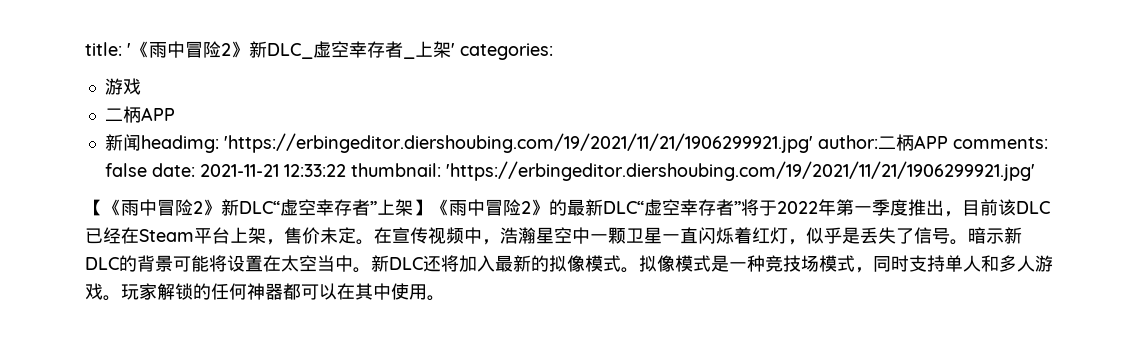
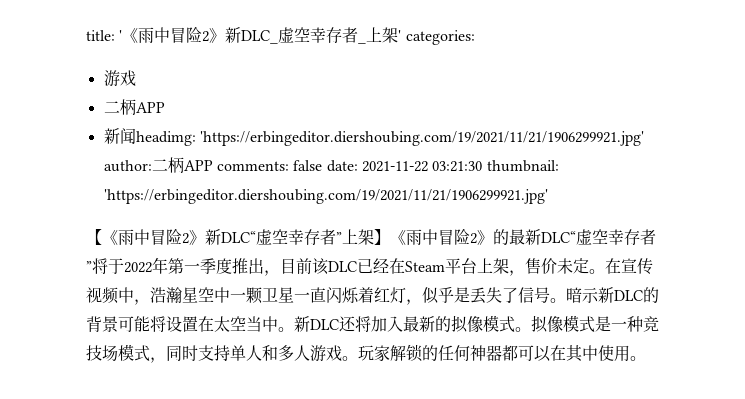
- 新闻headimg: 'https://erbingeditor.diershoubing.com/19/2021/11/21/1906299921.jpg' author:二柄APP comments: false date: 2021-11-21 12:33:22 thumbnail: 'https://erbingeditor.diershoubing.com/19/2021/11/21/1906299921.jpg'
+ 新闻headimg: 'https://erbingeditor.diershoubing.com/19/2021/11/21/1906299921.jpg' author:二柄APP comments: false date: 2021-11-22 03:21:30 thumbnail: 'https://erbingeditor.diershoubing.com/19/2021/11/21/1906299921.jpg'

